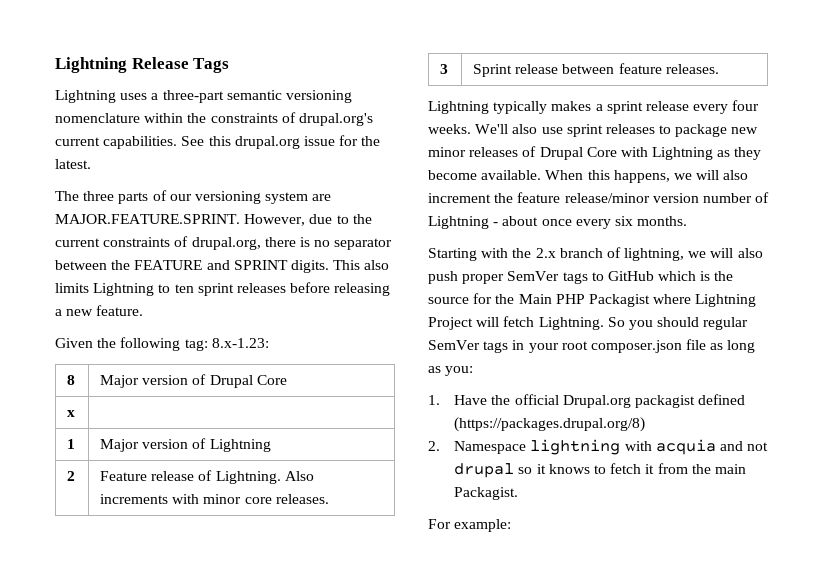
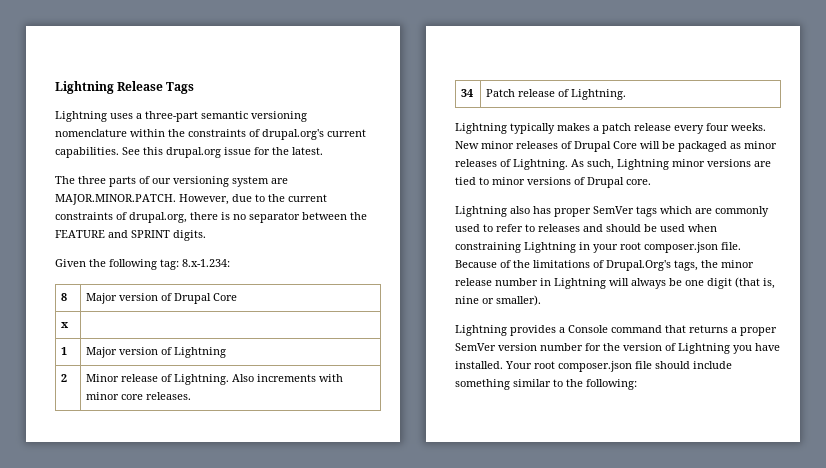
- The three parts of our versioning system are MAJOR.FEATURE.SPRINT. However, due to the current constraints of drupal.org, there is no separator between the FEATURE and SPRINT digits. This also limits Lightning to ten sprint releases before releasing a new feature.
+ The three parts of our versioning system are MAJOR.MINOR.PATCH. However, due to the current constraints of drupal.org, there is no separator between the FEATURE and SPRINT digits.
- Given the following tag: 8.x-1.23:
+ Given the following tag: 8.x-1.234:
- 2 | Feature release of Lightning. Also increments with minor core releases.
+ 2 | Minor release of Lightning. Also increments with minor core releases.
- 3 | Sprint release between feature releases.
+ 34 | Patch release of Lightning.
- Lightning typically makes a sprint release every four weeks.
+ Lightning typically makes a patch release every four weeks.
- We'll also use sprint releases to package new minor releases of Drupal Core with Lightning as they become available. When this happens, we will also increment the feature release/minor version number of Lightning - about once every six months.
- Starting with the 2.x branch of lightning, we will also push proper SemVer tags to GitHub which is the source for the Main PHP Packagist where Lightning Project will fetch Lightning. So you should regular SemVer tags in your root composer.json file as long as you:
- 1. Have the official Drupal.org packagist defined (https://packages.drupal.org/8)
- 2. Namespace lightning with acquia and not drupal so it knows to fetch it from the main Packagist.
- For example:
+ New minor releases of Drupal Core will be packaged as minor releases of Lightning. As such, Lightning minor versions are tied to minor versions of Drupal core.
+ Lightning also has proper SemVer tags which are commonly used to refer to releases and should be used when constraining Lightning in your root composer.json file. Because of the limitations of Drupal.Org's tags, the minor release number in Lightning will always be one digit (that is, nine or smaller).
+ Lightning provides a Console command that returns a proper SemVer version number for the version of Lightning you have installed. Your root composer.json file should include something similar to the following:

